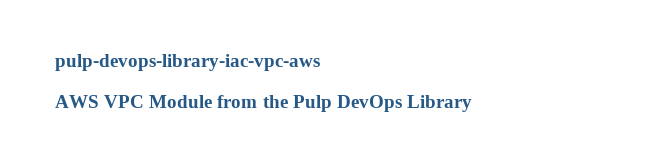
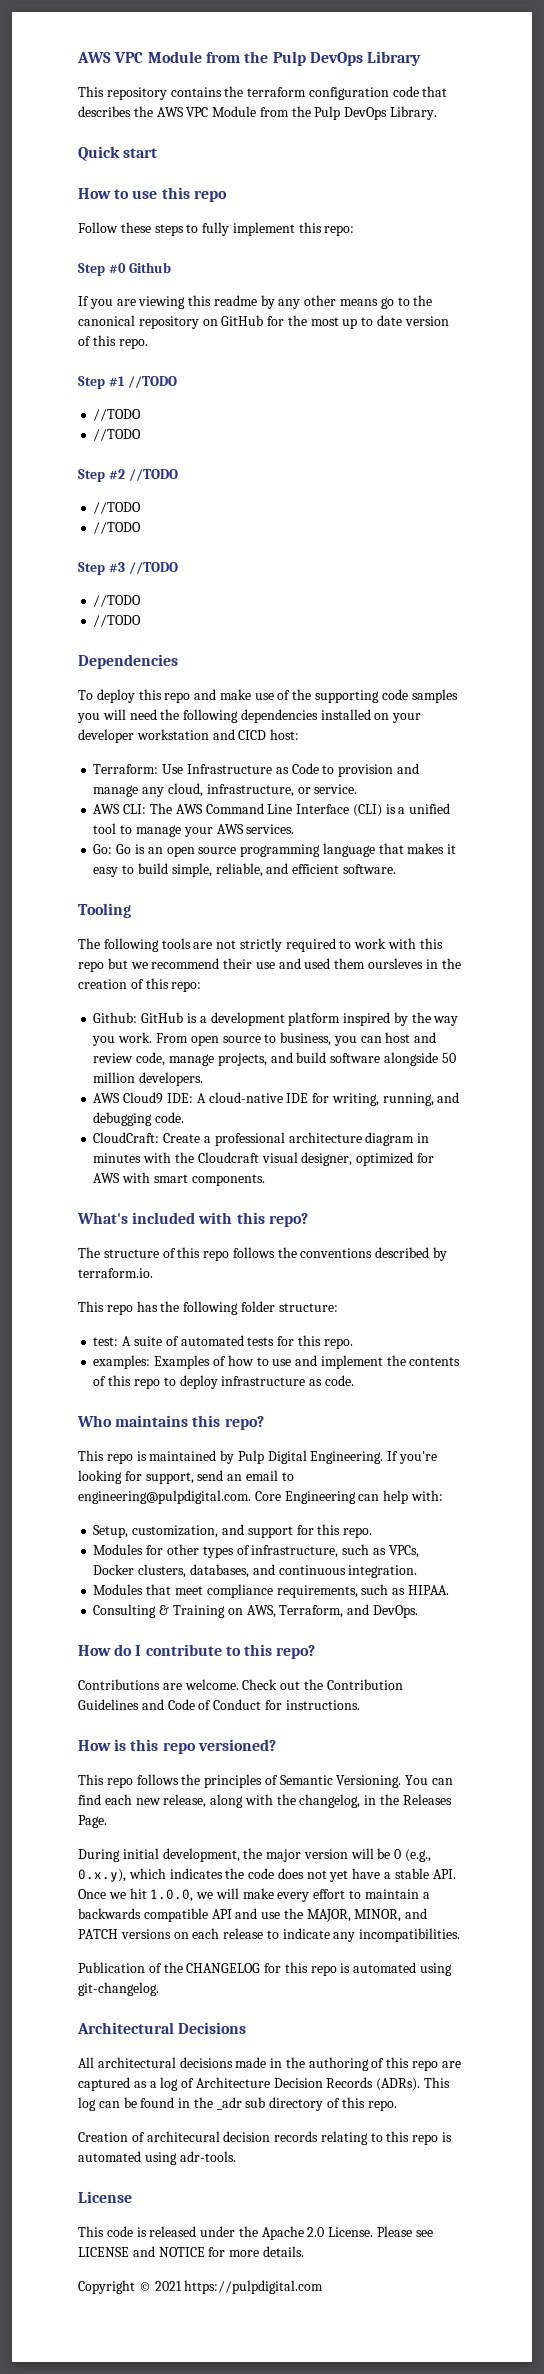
- pulp-devops-library-iac-vpc-aws
+ This repository contains the terraform configuration code that describes the AWS VPC Module from the Pulp DevOps Library.
+ Quick start
+ How to use this repo
+ Follow these steps to fully implement this repo:
+ Step #0 Github
+ If you are viewing this readme by any other means go to the canonical repository on GitHub for the most up to date version of this repo.
+ Step #1 //TODO
+ //TODO
+ //TODO
+ Step #2 //TODO
+ //TODO
+ //TODO
+ Step #3 //TODO
+ //TODO
+ //TODO
+ Dependencies
+ To deploy this repo and make use of the supporting code samples you will need the following dependencies installed on your developer workstation and CICD host:
+ Terraform: Use Infrastructure as Code to provision and manage any cloud, infrastructure, or service.
+ AWS CLI: The AWS Command Line Interface (CLI) is a unified tool to manage your AWS services.
+ Go: Go is an open source programming language that makes it easy to build simple, reliable, and efficient software.
+ Tooling
+ The following tools are not strictly required to work with this repo but we recommend their use and used them oursleves in the creation of this repo:
+ Github: GitHub is a development platform inspired by the way you work. From open source to business, you can host and review code, manage projects, and build software alongside 50 million developers.
+ AWS Cloud9 IDE: A cloud-native IDE for writing, running, and debugging code.
+ CloudCraft: Create a professional architecture diagram in minutes with the Cloudcraft visual designer, optimized for AWS with smart components.
+ What's included with this repo?
+ The structure of this repo follows the conventions described by terraform.io.
+ This repo has the following folder structure:
+ test: A suite of automated tests for this repo.
+ examples: Examples of how to use and implement the contents of this repo to deploy infrastructure as code.
+ Who maintains this repo?
+ This repo is maintained by Pulp Digital Engineering. If you're looking for support, send an email to engineering@pulpdigital.com. Core Engineering can help with:
+ Setup, customization, and support for this repo.
+ Modules for other types of infrastructure, such as VPCs, Docker clusters, databases, and continuous integration.
+ Modules that meet compliance requirements, such as HIPAA.
+ Consulting & Training on AWS, Terraform, and DevOps.
+ How do I contribute to this repo?
+ Contributions are welcome. Check out the Contribution Guidelines and Code of Conduct for instructions.
+ How is this repo versioned?
+ This repo follows the principles of Semantic Versioning. You can find each new release, along with the changelog, in the Releases Page.
+ During initial development, the major version will be 0 (e.g., 0.x.y), which indicates the code does not yet have a stable API. Once we hit 1.0.0, we will make every effort to maintain a backwards compatible API and use the MAJOR, MINOR, and PATCH versions on each release to indicate any incompatibilities.
+ Publication of the CHANGELOG for this repo is automated using git-changelog.
+ Architectural Decisions
+ All architectural decisions made in the authoring of this repo are captured as a log of Architecture Decision Records (ADRs). This log can be found in the _adr sub directory of this repo.
+ Creation of architecural decision records relating to this repo is automated using adr-tools.
+ License
+ This code is released under the Apache 2.0 License. Please see LICENSE and NOTICE for more details.
+ Copyright © 2021 https://pulpdigital.com

